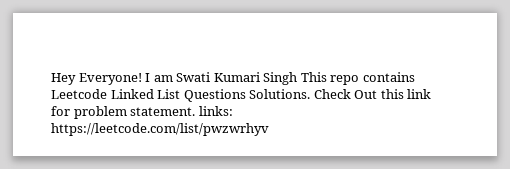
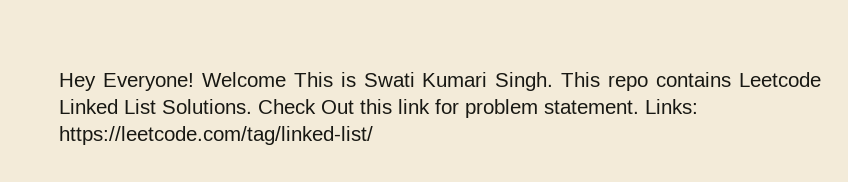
- I am Swati Kumari Singh This repo contains Leetcode Linked List Questions Solutions.
+ Welcome This is Swati Kumari Singh. This repo contains Leetcode Linked List Solutions.
- Check Out this link for problem statement. links: https://leetcode.com/list/pwzwrhyv
+ Check Out this link for problem statement. Links: https://leetcode.com/tag/linked-list/

